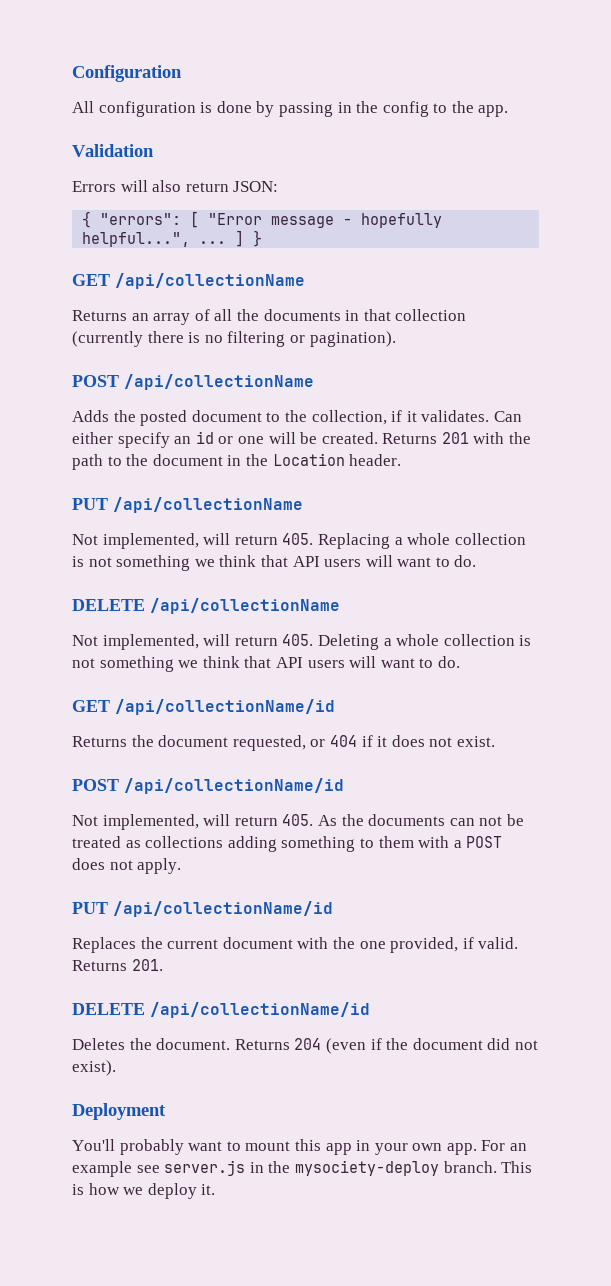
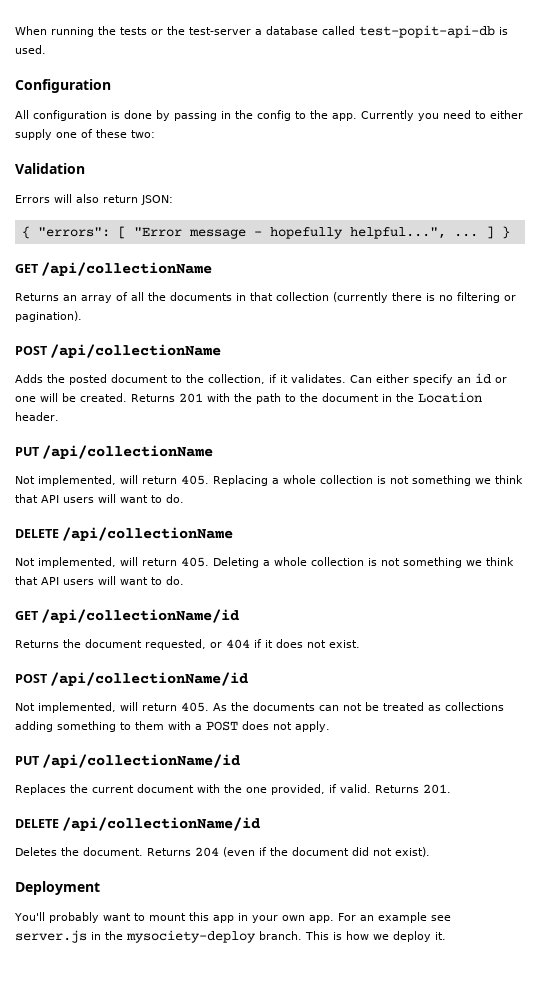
+ When running the tests or the test-server a database called test-popit-api-db is used.
+ Currently you need to either supply one of these two:

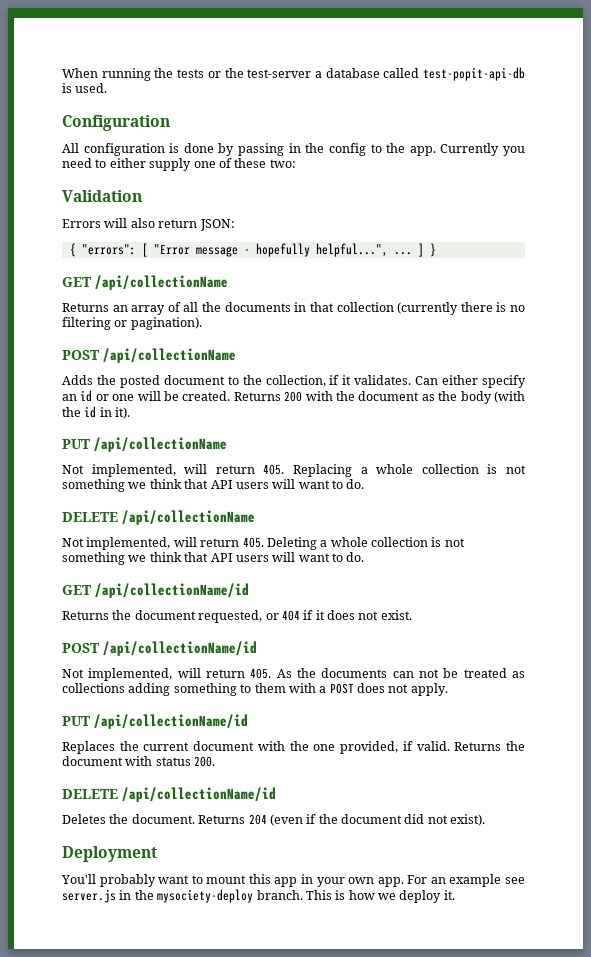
- Returns 201 with the path to the document in the Location header.
+ Returns 200 with the document as the body (with the id in it).
- Returns 201.
+ Returns the document with status 200.

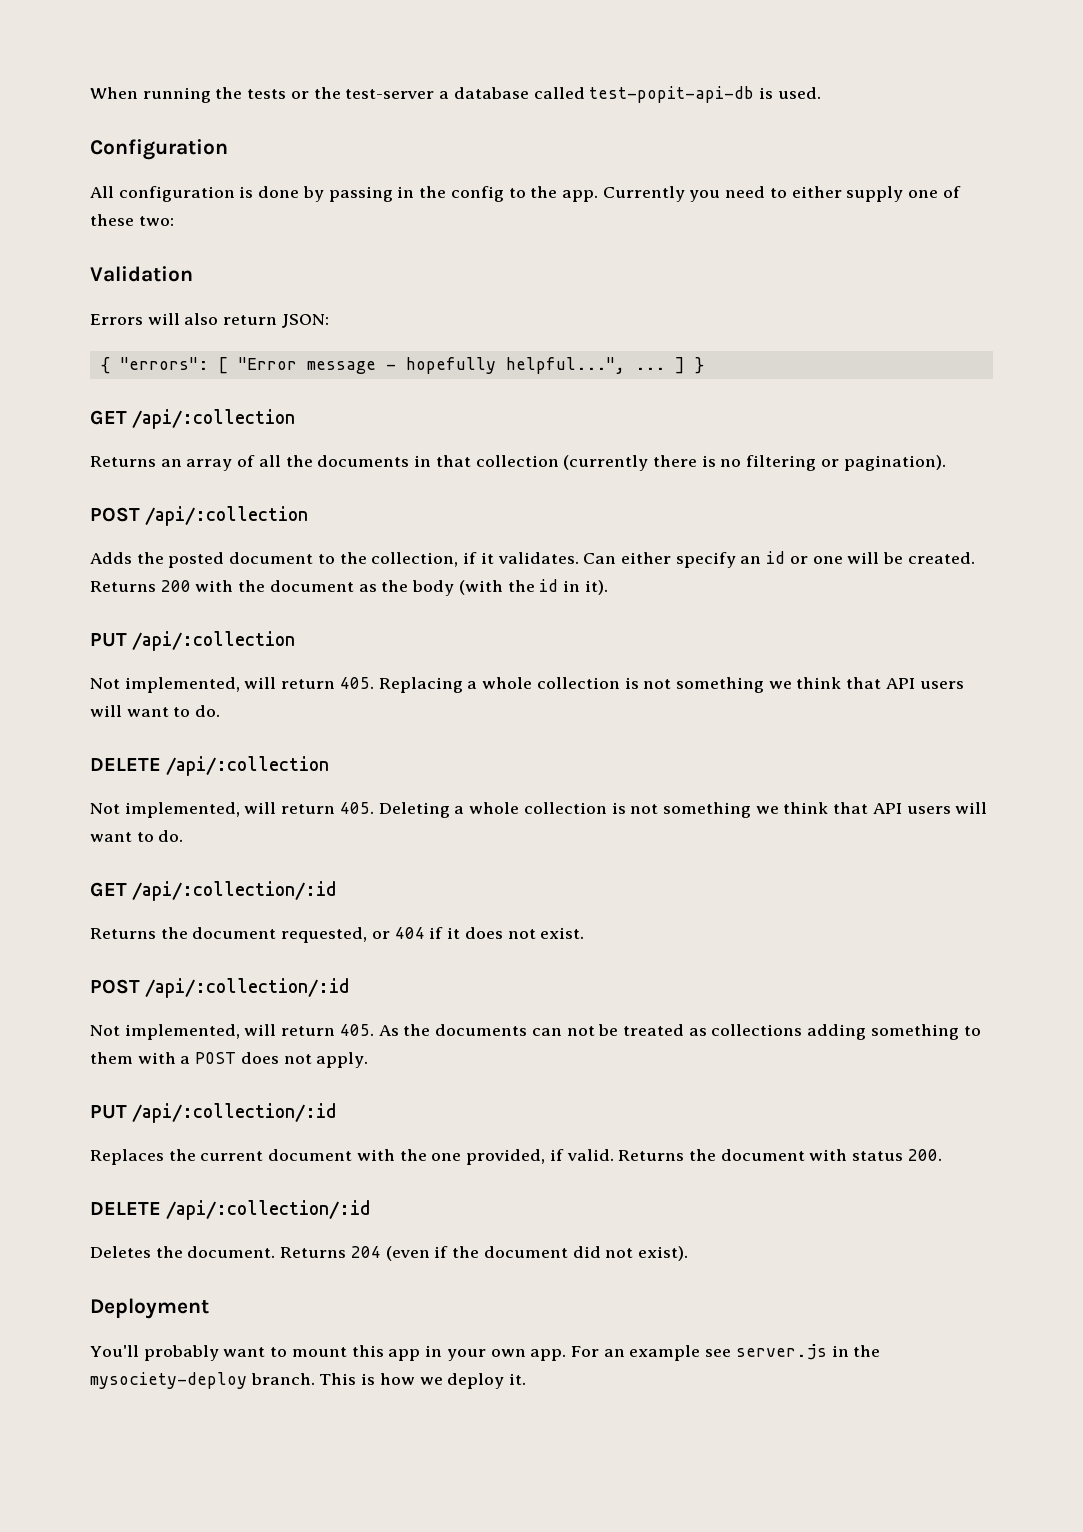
- GET /api/collectionName
+ GET /api/:collection
- POST /api/collectionName
+ POST /api/:collection
- PUT /api/collectionName
+ PUT /api/:collection
- DELETE /api/collectionName
+ DELETE /api/:collection
- GET /api/collectionName/id
+ GET /api/:collection/:id
- POST /api/collectionName/id
+ POST /api/:collection/:id
- PUT /api/collectionName/id
+ PUT /api/:collection/:id
- DELETE /api/collectionName/id
+ DELETE /api/:collection/:id

